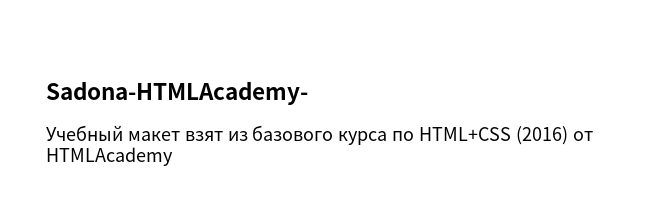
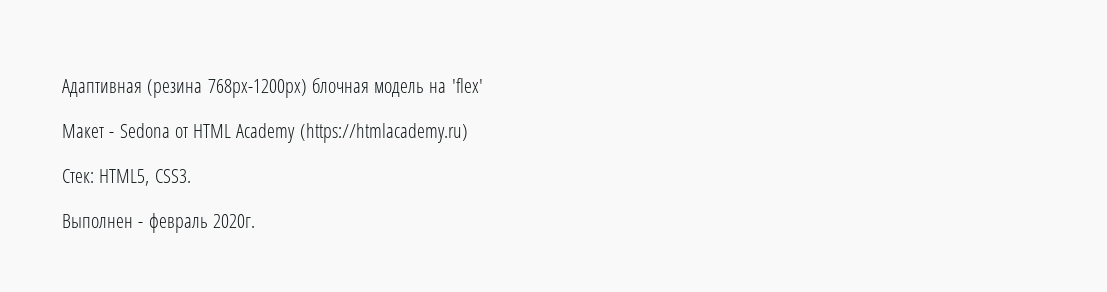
- Sadona-HTMLAcademy-
- Учебный макет взят из базового курса по HTML+CSS (2016) от HTMLAcademy
+ Адаптивная (резина 768px-1200px) блочная модель на 'flex'
+ Макет - Sedona от HTML Academy (https://htmlacademy.ru)
+ Стек: HTML5, CSS3.
+ Выполнен - февраль 2020г.

